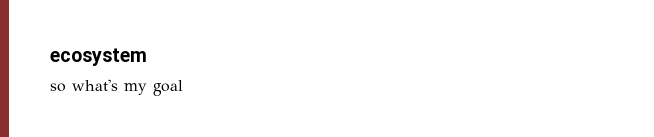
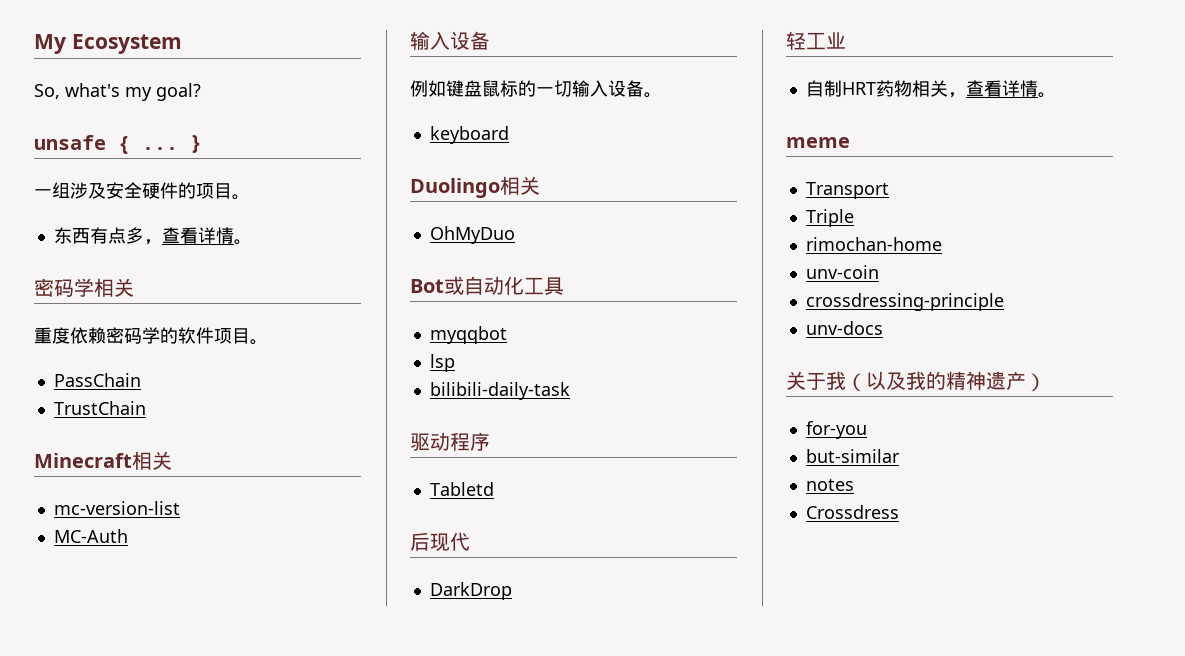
- ecosystem
- so what's my goal
+ My Ecosystem
+ So, what's my goal?
+ unsafe { ... }
+ 一组涉及安全硬件的项目。
+ 东西有点多，查看详情。
+ 密码学相关
+ 重度依赖密码学的软件项目。
+ PassChain
+ TrustChain
+ Minecraft相关
+ mc-version-list
+ MC-Auth
+ 输入设备
+ 例如键盘鼠标的一切输入设备。
+ keyboard
+ Duolingo相关
+ OhMyDuo
+ Bot或自动化工具
+ myqqbot
+ lsp
+ bilibili-daily-task
+ 驱动程序
+ Tabletd
+ 后现代
+ DarkDrop
+ 轻工业
+ 自制HRT药物相关，查看详情。
+ meme
+ Transport
+ Triple
+ rimochan-home
+ unv-coin
+ crossdressing-principle
+ unv-docs
+ 关于我（以及我的精神遗产）
+ for-you
+ but-similar
+ notes
+ Crossdress

